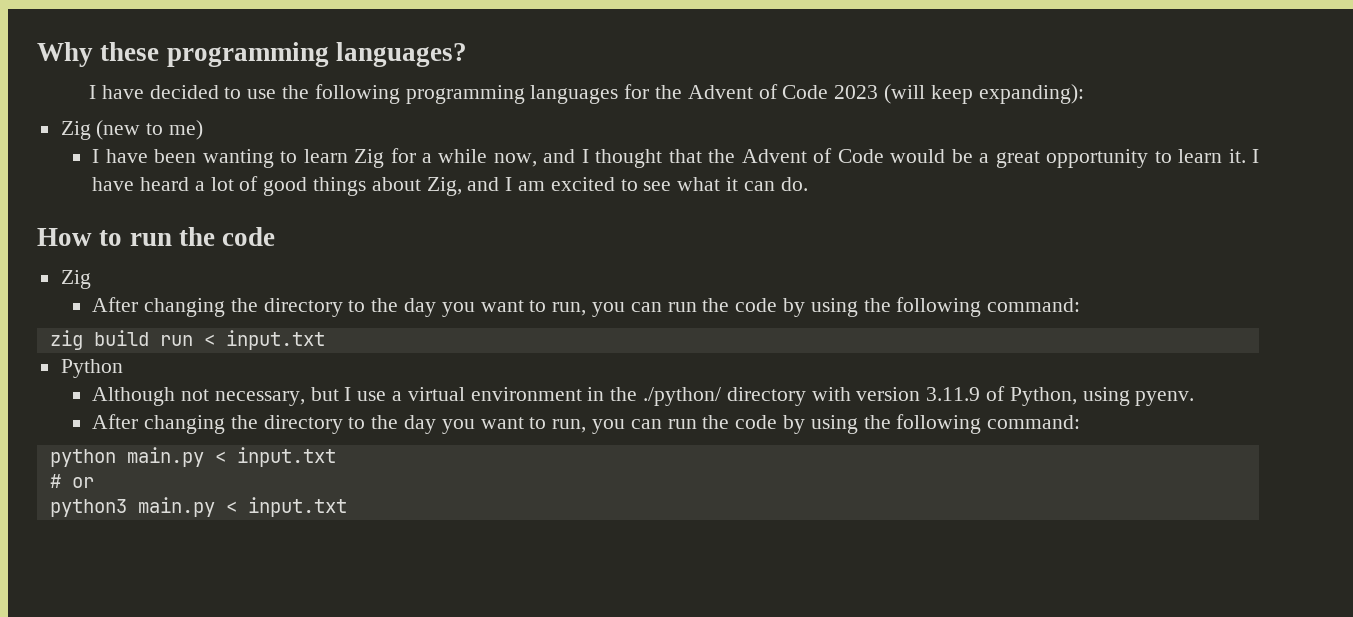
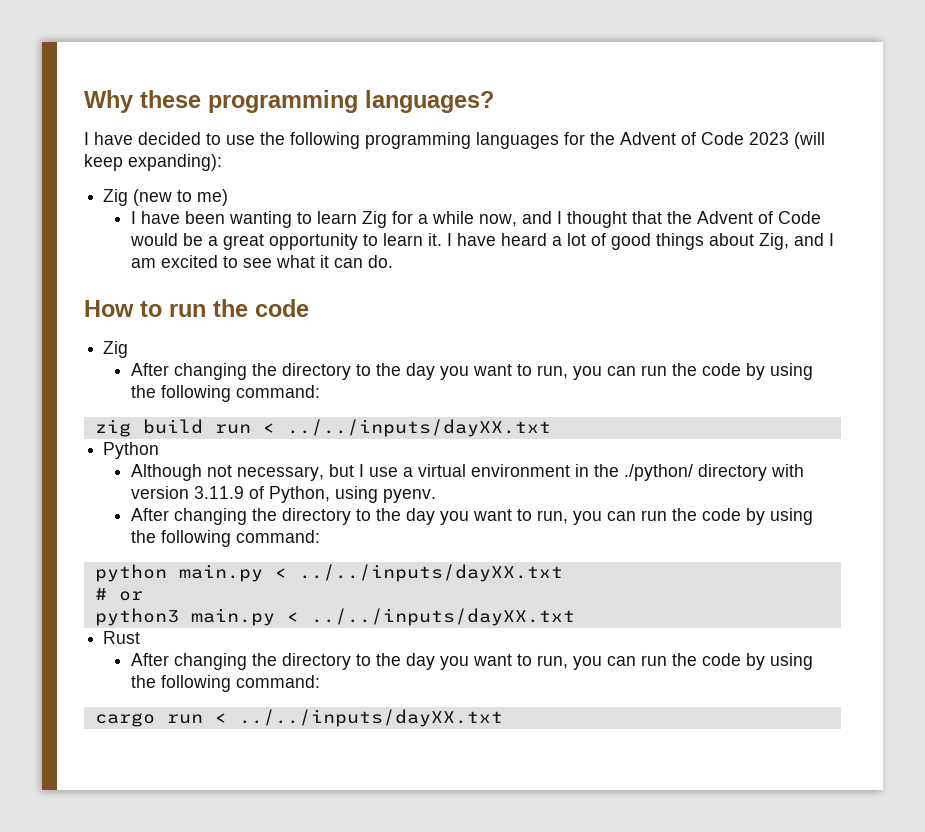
- zig build run < input.txt
+ zig build run < ../../inputs/dayXX.txt
- python main.py < input.txt
+ python main.py < ../../inputs/dayXX.txt
- python3 main.py < input.txt
+ python3 main.py < ../../inputs/dayXX.txt
+ Rust
+ After changing the directory to the day you want to run, you can run the code by using the following command:
+ cargo run < ../../inputs/dayXX.txt

